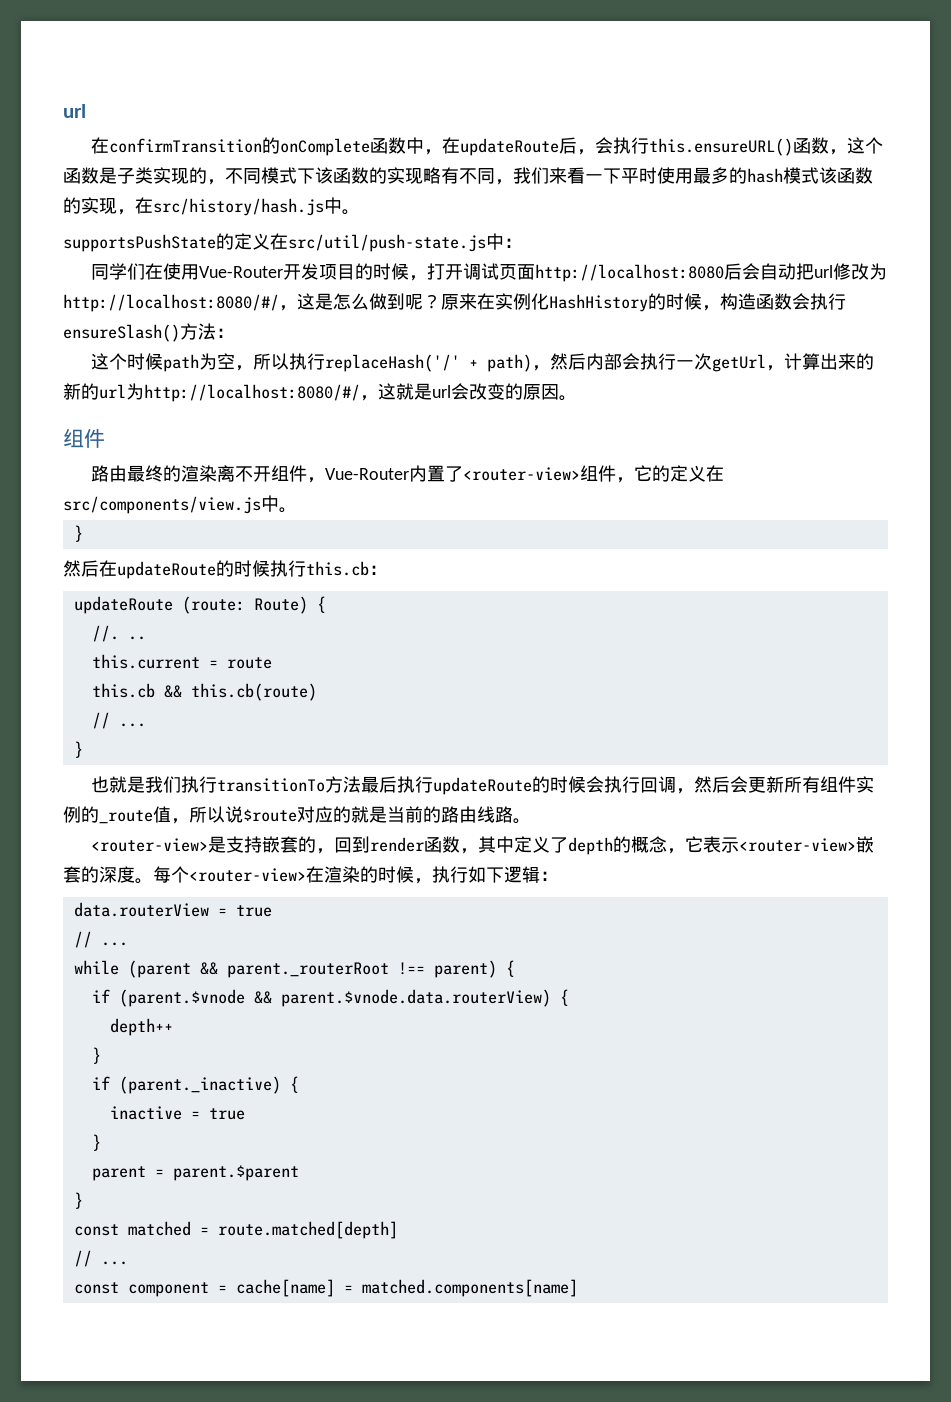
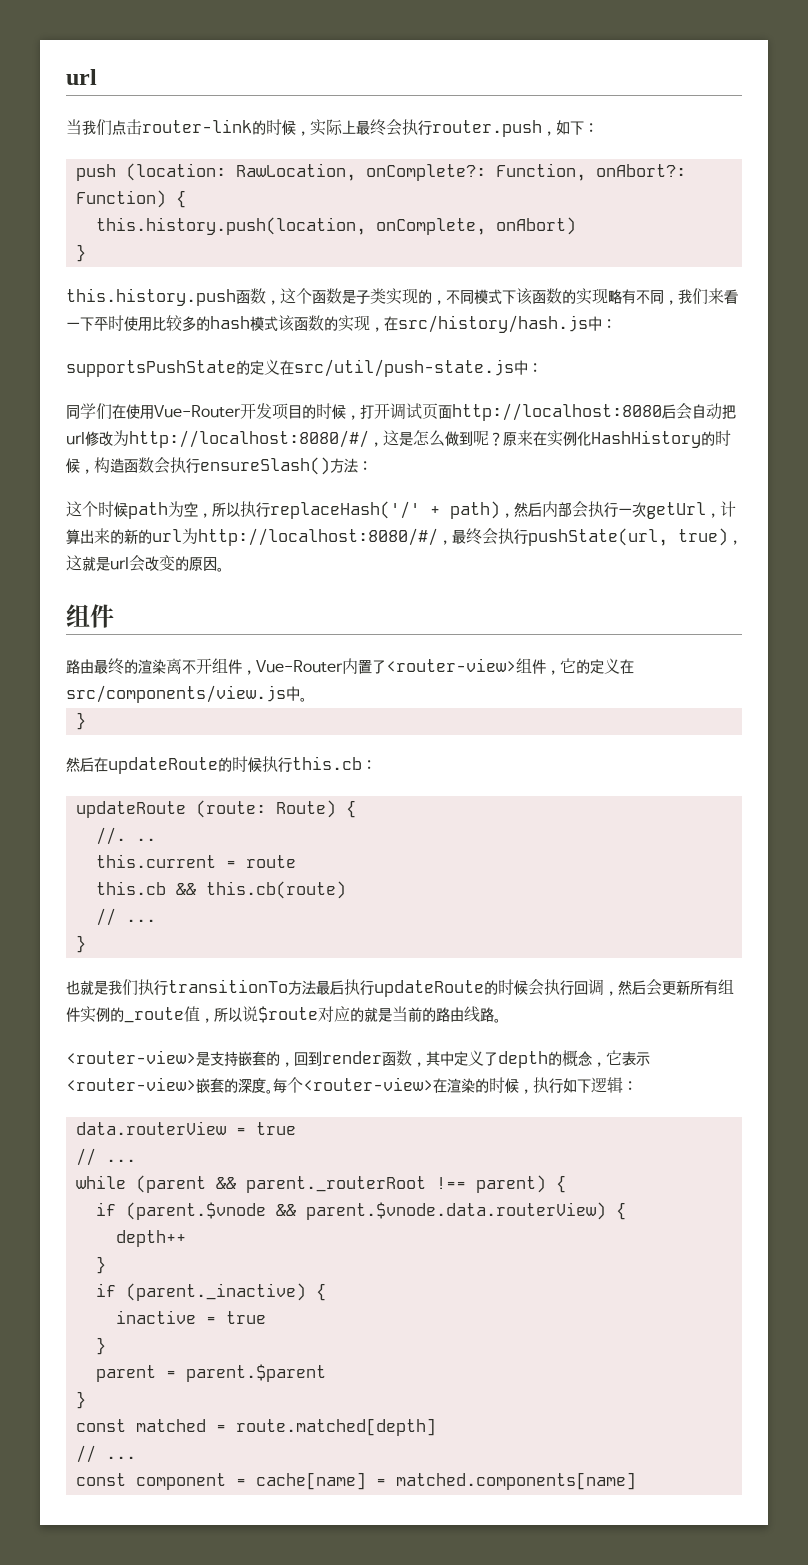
- 在confirmTransition的onComplete函数中，在updateRoute后，会执行this.ensureURL()函数，这个函数是子类实现的，不同模式下该函数的实现略有不同，我们来看一下平时使用最多的hash模式该函数的实现，在src/history/hash.js中。
+ 当我们点击router-link的时候，实际上最终会执行router.push，如下：
+ push (location: RawLocation, onComplete?: Function, onAbort?: Function) {
+ this.history.push(location, onComplete, onAbort)
+ }
+ this.history.push函数，这个函数是子类实现的，不同模式下该函数的实现略有不同，我们来看一下平时使用比较多的hash模式该函数的实现，在src/history/hash.js中：
- 这个时候path为空，所以执行replaceHash('/' + path)，然后内部会执行一次getUrl，计算出来的新的url为http://localhost:8080/#/，这就是url会改变的原因。
+ 这个时候path为空，所以执行replaceHash('/' + path)，然后内部会执行一次getUrl，计算出来的新的url为http://localhost:8080/#/，最终会执行pushState(url, true)，这就是url会改变的原因。

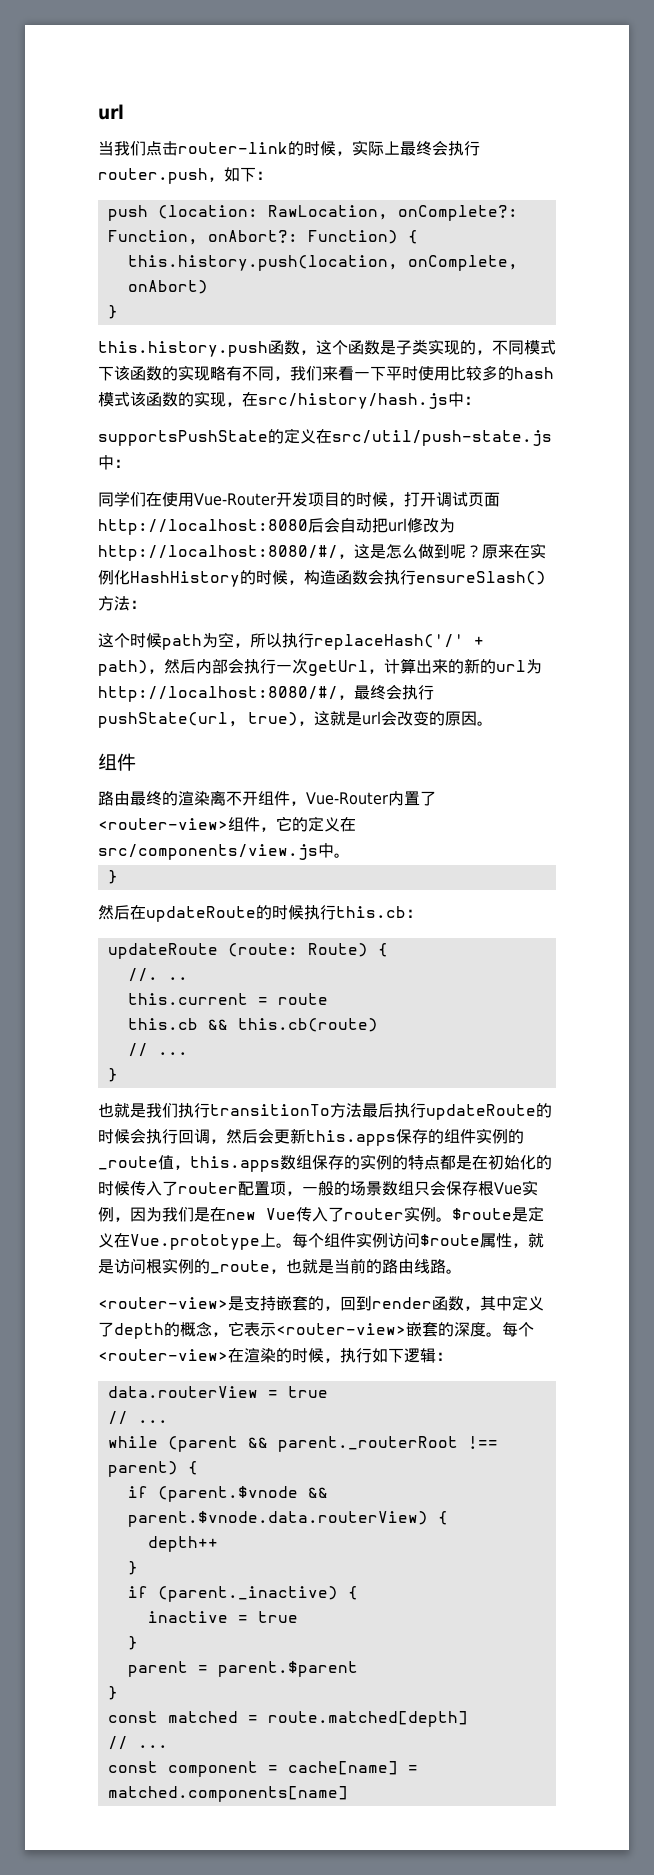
- 也就是我们执行transitionTo方法最后执行updateRoute的时候会执行回调，然后会更新所有组件实例的_route值，所以说$route对应的就是当前的路由线路。
+ 也就是我们执行transitionTo方法最后执行updateRoute的时候会执行回调，然后会更新this.apps保存的组件实例的_route值，this.apps数组保存的实例的特点都是在初始化的时候传入了router配置项，一般的场景数组只会保存根Vue实例，因为我们是在new Vue传入了router实例。$route是定义在Vue.prototype上。每个组件实例访问$route属性，就是访问根实例的_route，也就是当前的路由线路。

